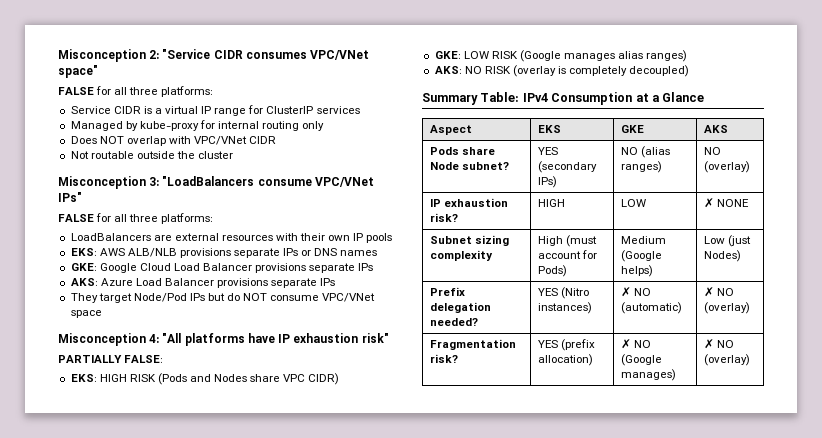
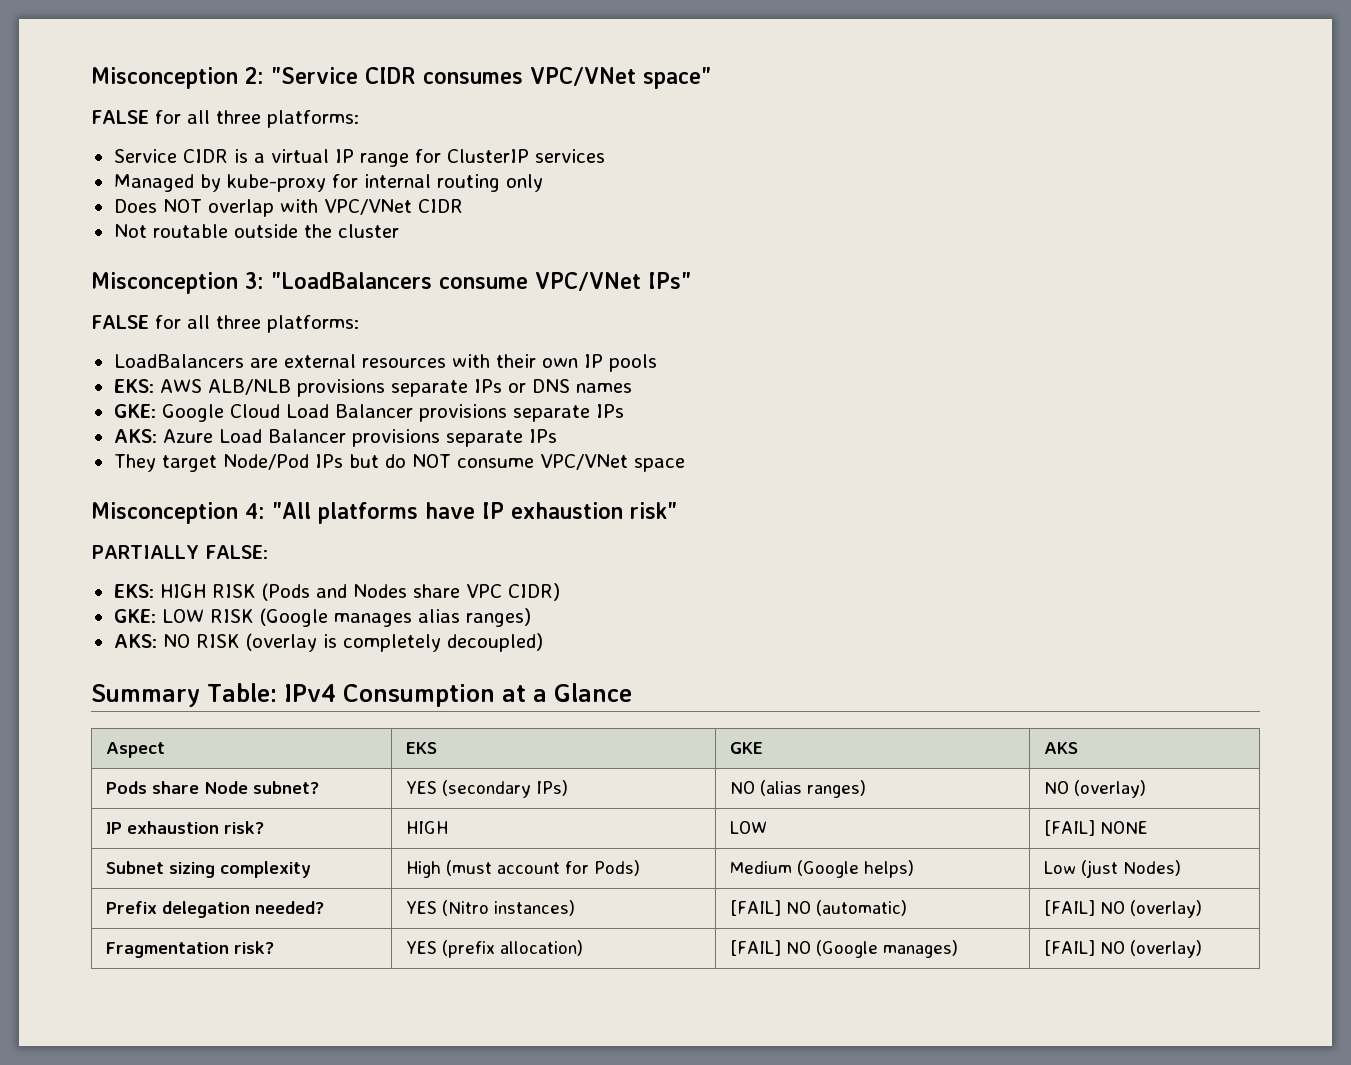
- IP exhaustion risk? | HIGH | LOW | ✗ NONE
+ IP exhaustion risk? | HIGH | LOW | [FAIL] NONE
- Prefix delegation needed? | YES (Nitro instances) | ✗ NO (automatic) | ✗ NO (overlay)
+ Prefix delegation needed? | YES (Nitro instances) | [FAIL] NO (automatic) | [FAIL] NO (overlay)
- Fragmentation risk? | YES (prefix allocation) | ✗ NO (Google manages) | ✗ NO (overlay)
+ Fragmentation risk? | YES (prefix allocation) | [FAIL] NO (Google manages) | [FAIL] NO (overlay)

